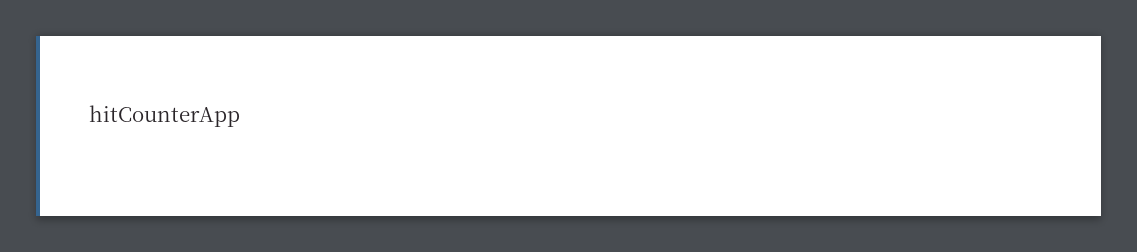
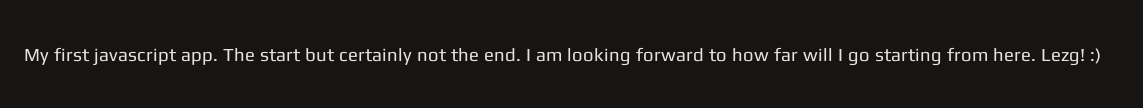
- hitCounterApp
+ My first javascript app. The start but certainly not the end. I am looking forward to how far will I go starting from here. Lezg! :)

